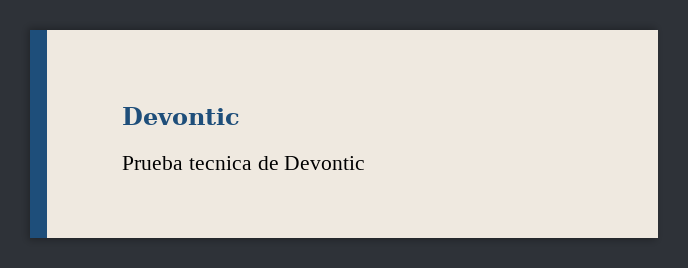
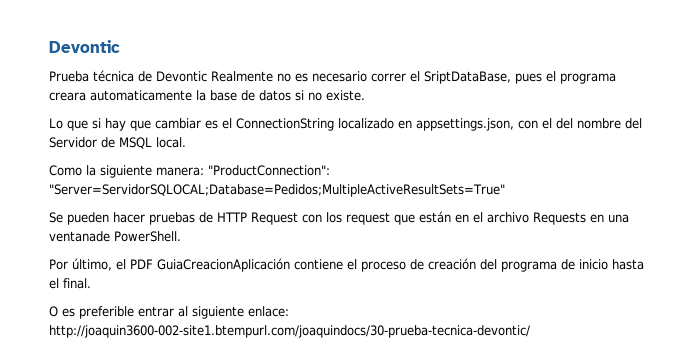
- Prueba tecnica de Devontic
+ Prueba técnica de Devontic Realmente no es necesario correr el SriptDataBase, pues el programa creara automaticamente la base de datos si no existe.
+ Lo que si hay que cambiar es el ConnectionString localizado en appsettings.json, con el del nombre del Servidor de MSQL local.
+ Como la siguiente manera: "ProductConnection": "Server=ServidorSQLOCAL;Database=Pedidos;MultipleActiveResultSets=True"
+ Se pueden hacer pruebas de HTTP Request con los request que están en el archivo Requests en una ventanade PowerShell.
+ Por último, el PDF GuiaCreacionAplicación contiene el proceso de creación del programa de inicio hasta el final.
+ O es preferible entrar al siguiente enlace: http://joaquin3600-002-site1.btempurl.com/joaquindocs/30-prueba-tecnica-devontic/

